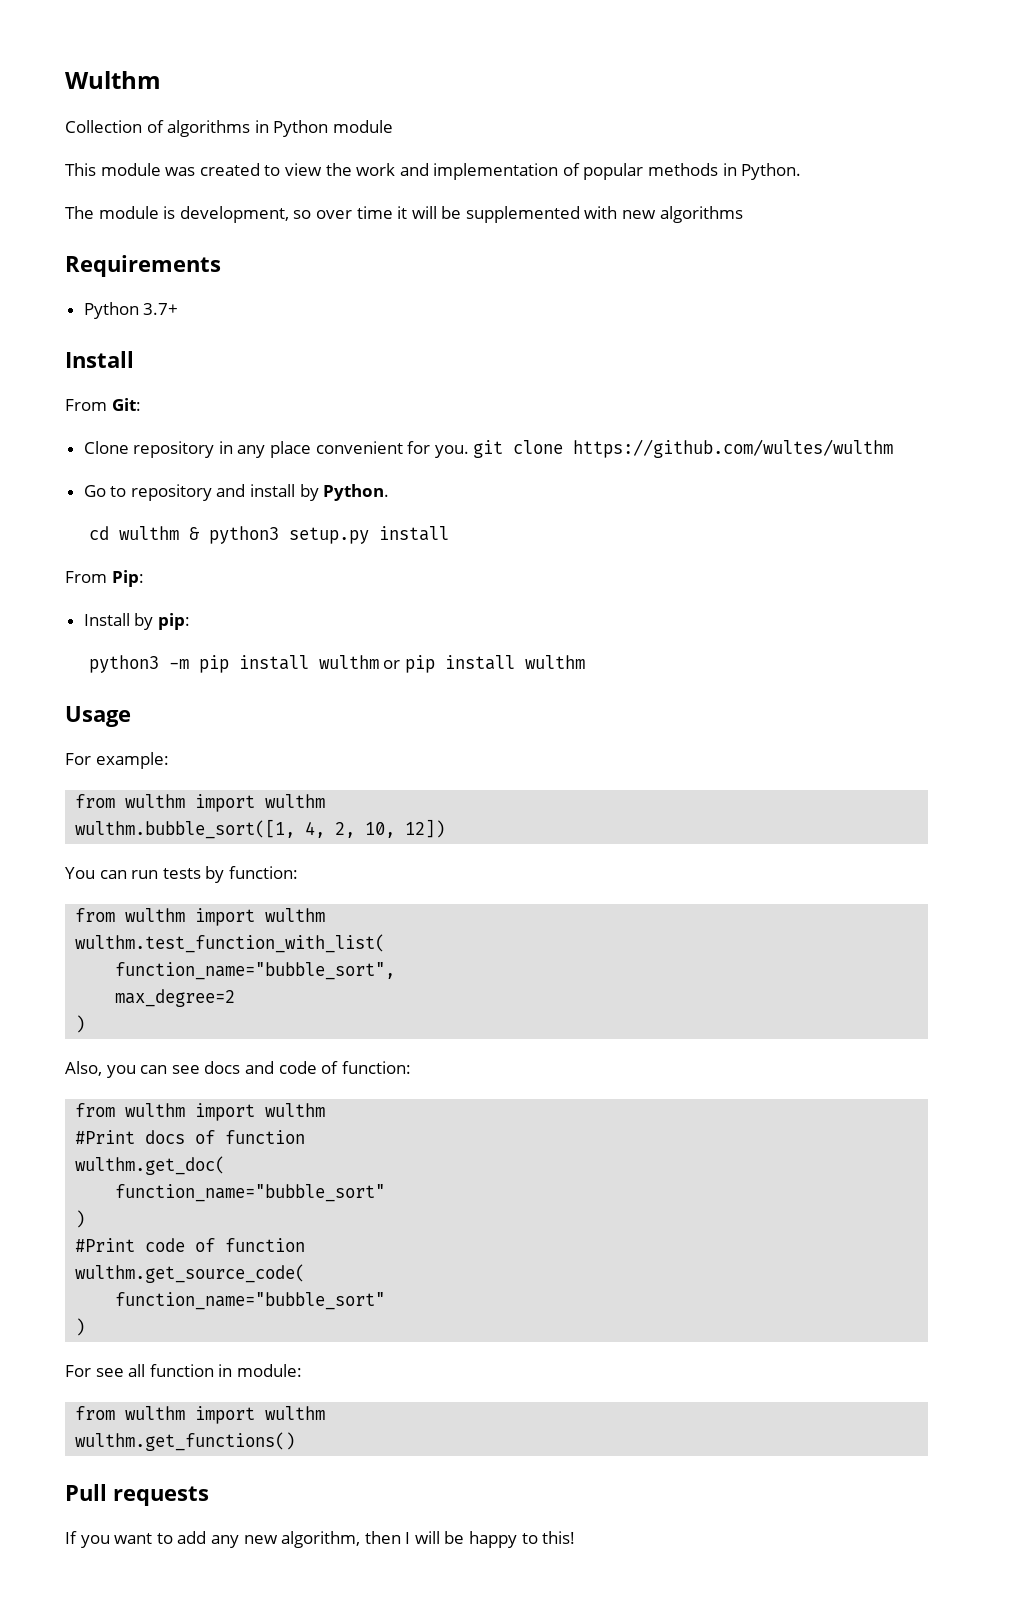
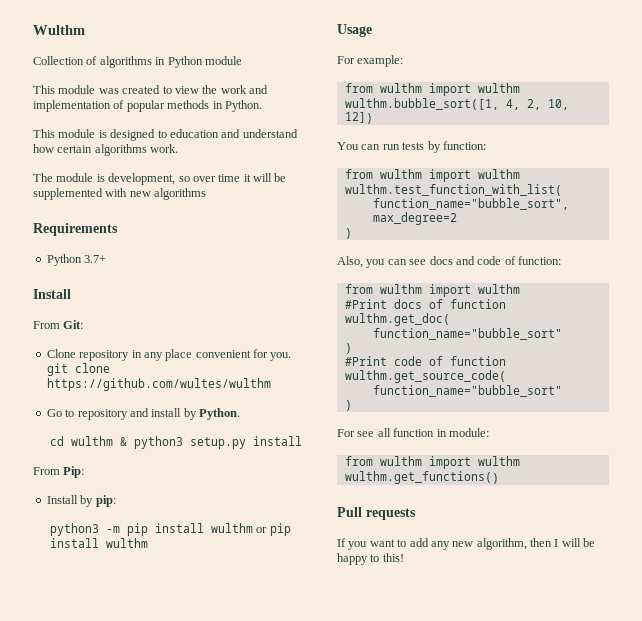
+ This module is designed to education and understand how certain algorithms work.

